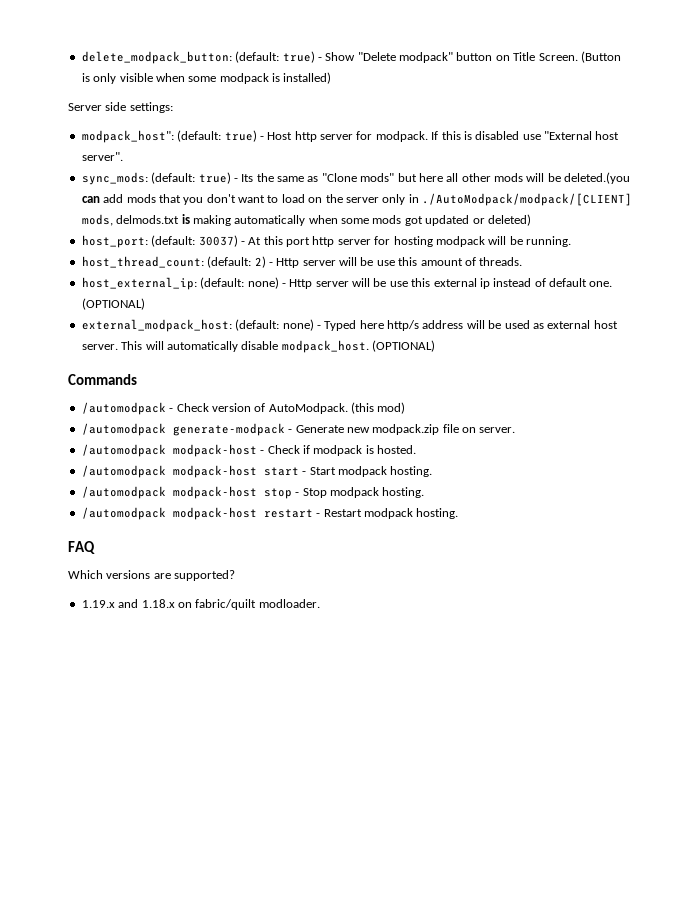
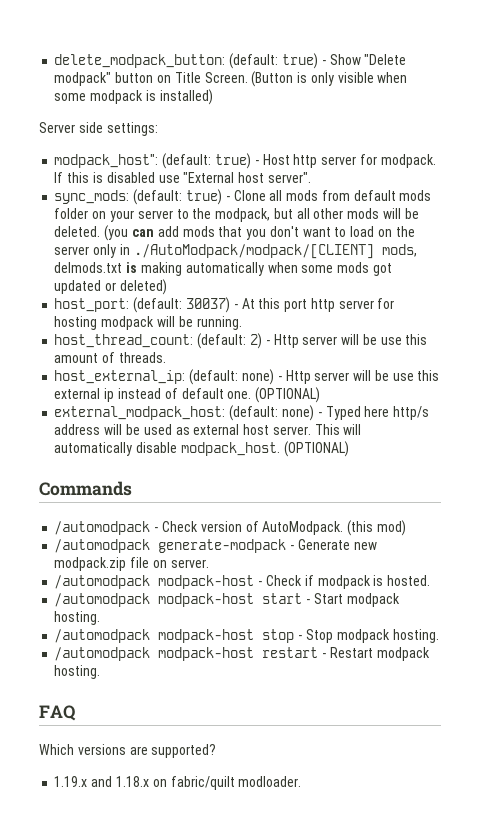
- sync_mods: (default: true) - Its the same as "Clone mods" but here all other mods will be deleted.(you can add mods that you don't want to load on the server only in ./AutoModpack/modpack/[CLIENT] mods, delmods.txt is making automatically when some mods got updated or deleted)
+ sync_mods: (default: true) - Clone all mods from default mods folder on your server to the modpack, but all other mods will be deleted. (you can add mods that you don't want to load on the server only in ./AutoModpack/modpack/[CLIENT] mods, delmods.txt is making automatically when some mods got updated or deleted)

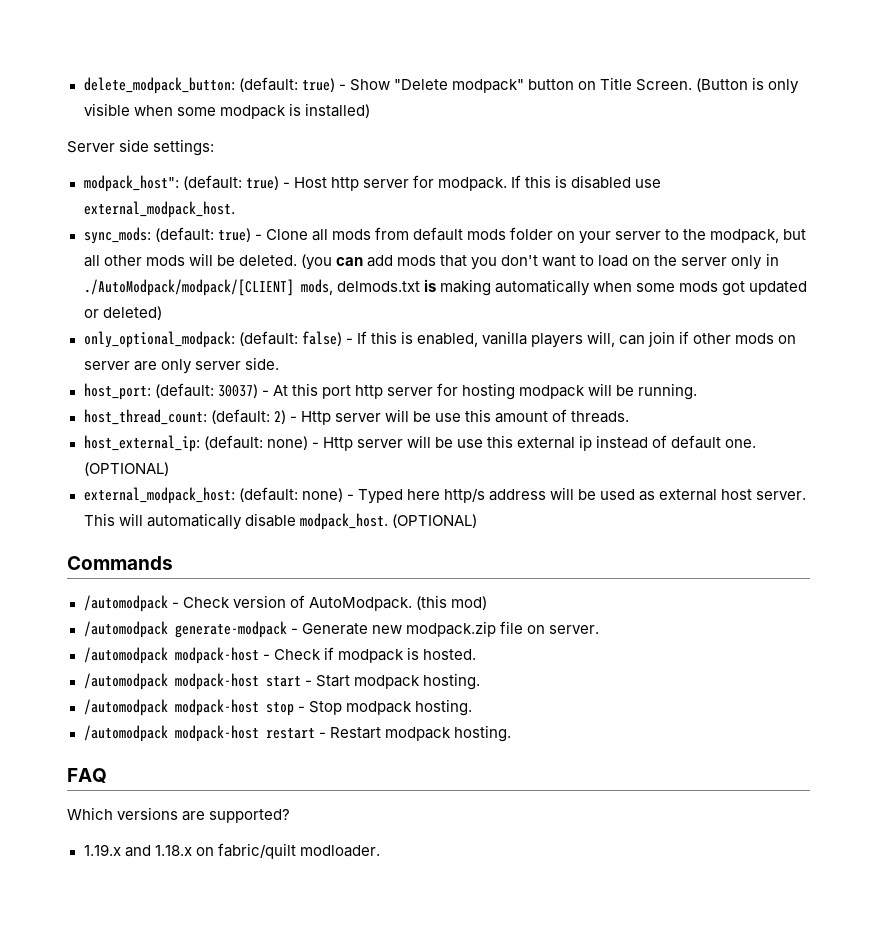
- If this is disabled use "External host server".
+ If this is disabled use external_modpack_host.
+ only_optional_modpack: (default: false) - If this is enabled, vanilla players will, can join if other mods on server are only server side.

